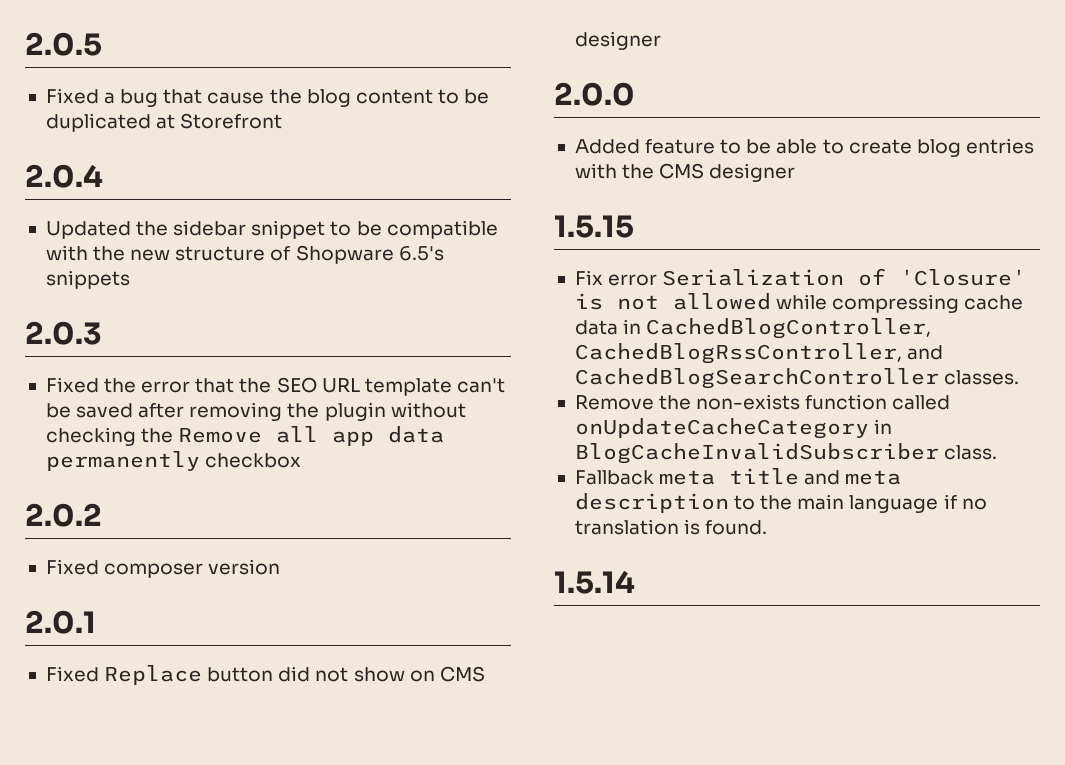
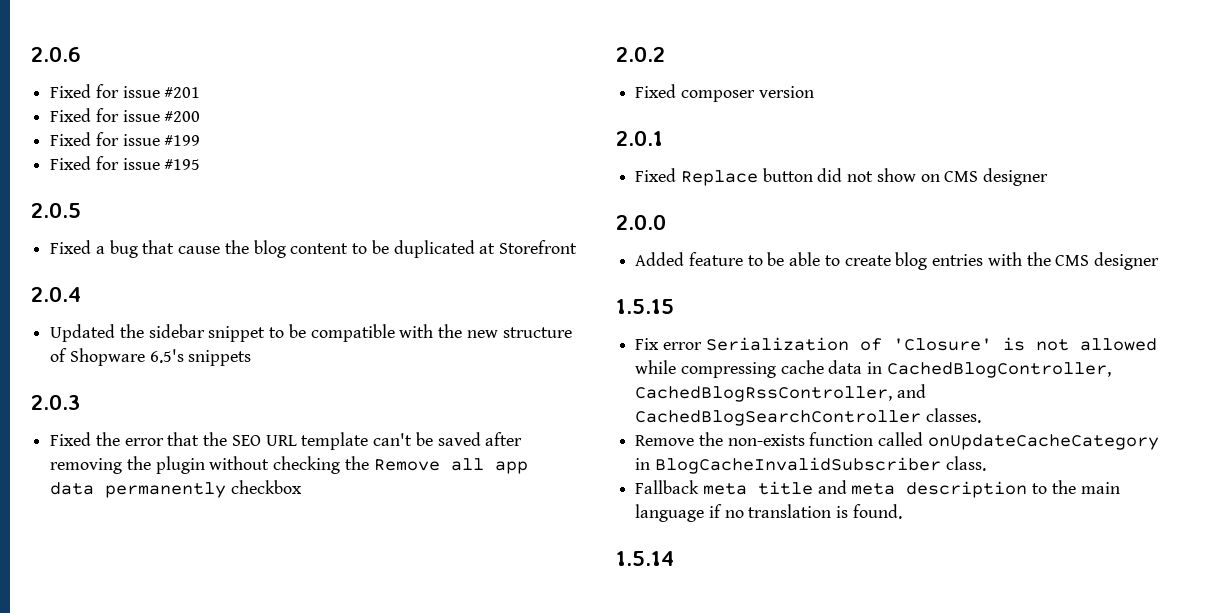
+ 2.0.6
+ Fixed for issue #201
+ Fixed for issue #200
+ Fixed for issue #199
+ Fixed for issue #195

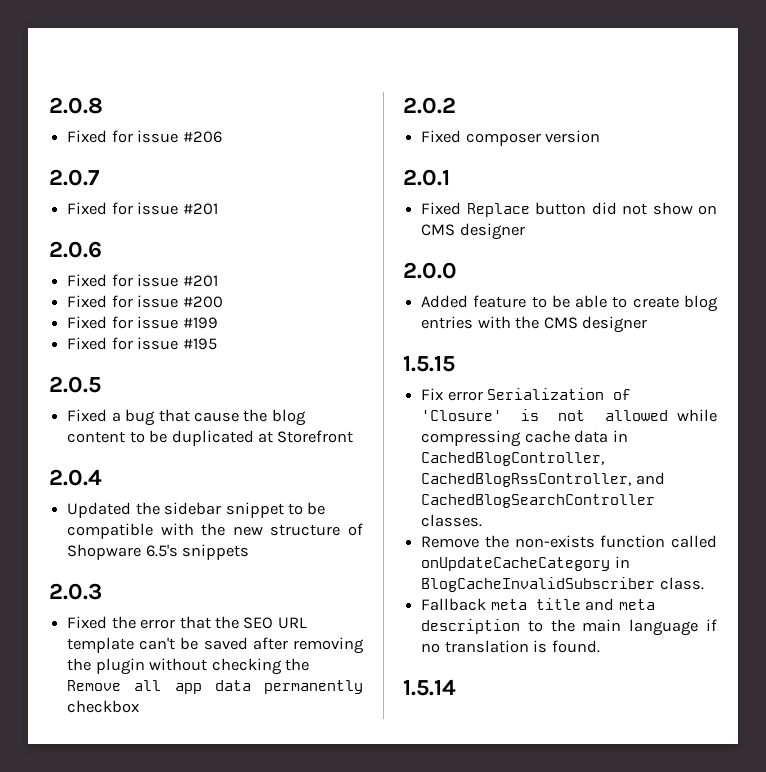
+ 2.0.8
+ Fixed for issue #206
+ 2.0.7
+ Fixed for issue #201

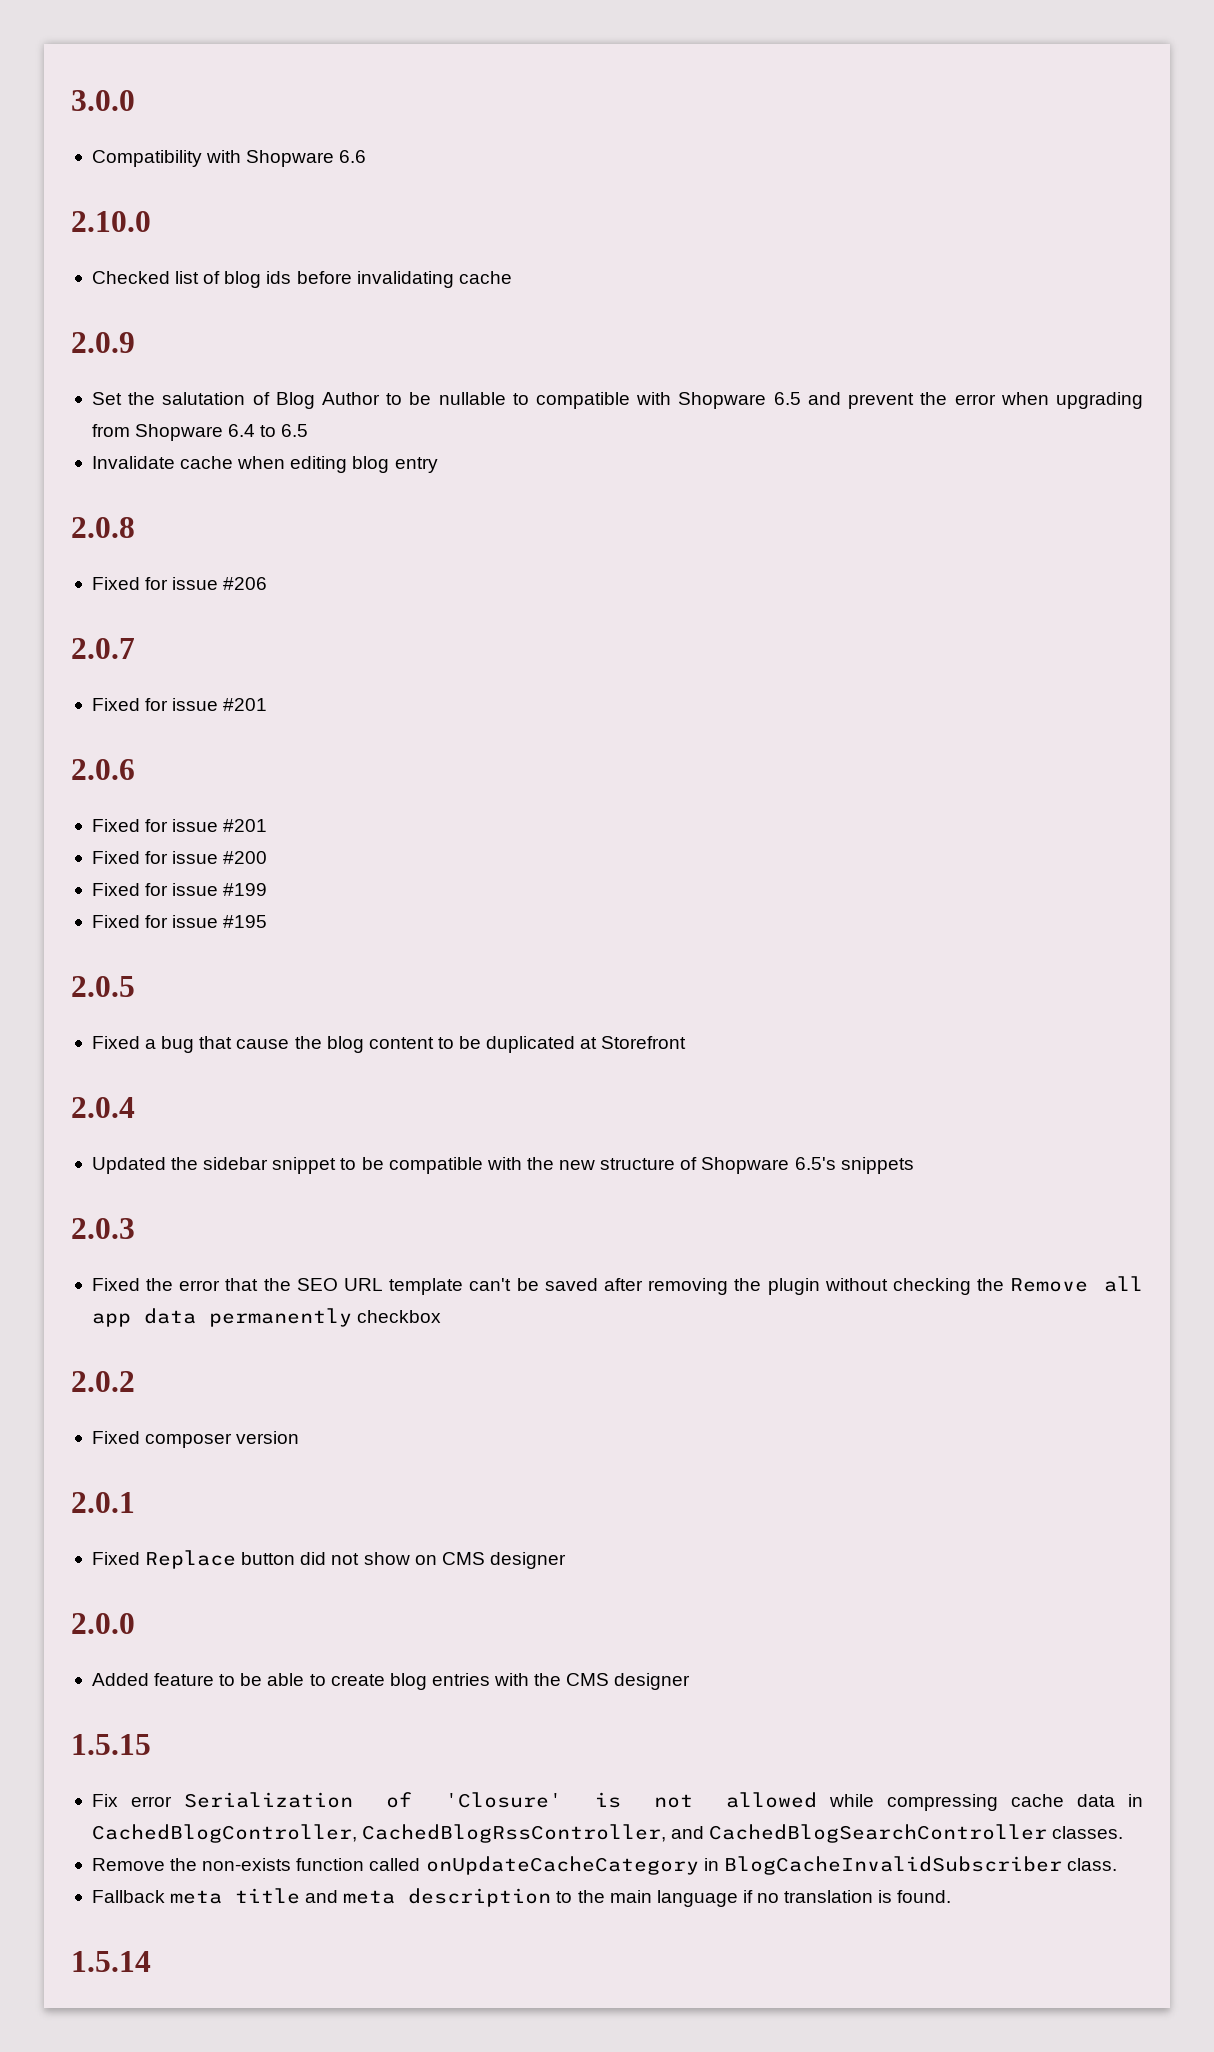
+ 3.0.0
+ Compatibility with Shopware 6.6
+ 2.10.0
+ Checked list of blog ids before invalidating cache
+ 2.0.9
+ Set the salutation of Blog Author to be nullable to compatible with Shopware 6.5 and prevent the error when upgrading from Shopware 6.4 to 6.5
+ Invalidate cache when editing blog entry

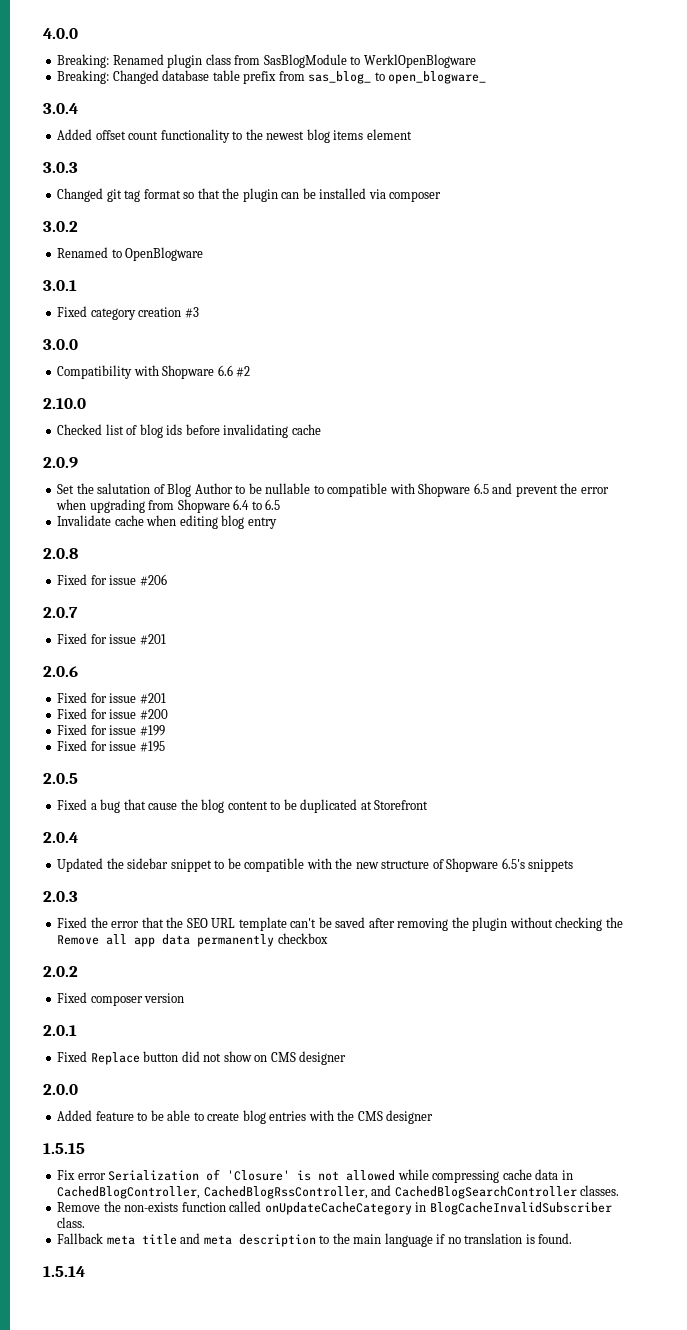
+ 4.0.0
+ Breaking: Renamed plugin class from SasBlogModule to WerklOpenBlogware
+ Breaking: Changed database table prefix from sas_blog_ to open_blogware_
+ 3.0.4
+ Added offset count functionality to the newest blog items element
+ 3.0.3
+ Changed git tag format so that the plugin can be installed via composer
+ 3.0.2
+ Renamed to OpenBlogware
+ 3.0.1
+ Fixed category creation #3
- Compatibility with Shopware 6.6
+ Compatibility with Shopware 6.6 #2

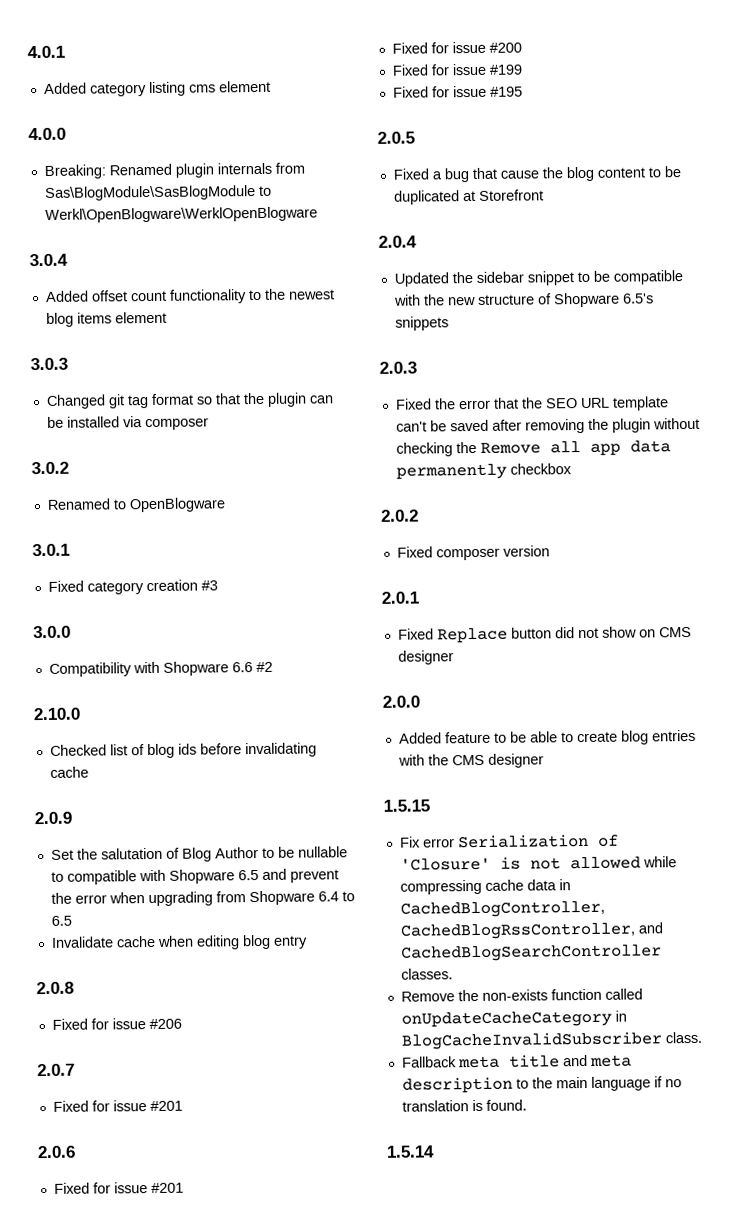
+ 4.0.1
+ Added category listing cms element
  4.0.0
- Breaking: Renamed plugin class from SasBlogModule to WerklOpenBlogware
- Breaking: Changed database table prefix from sas_blog_ to open_blogware_
+ Breaking: Renamed plugin internals from Sas\BlogModule\SasBlogModule to Werkl\OpenBlogware\WerklOpenBlogware

